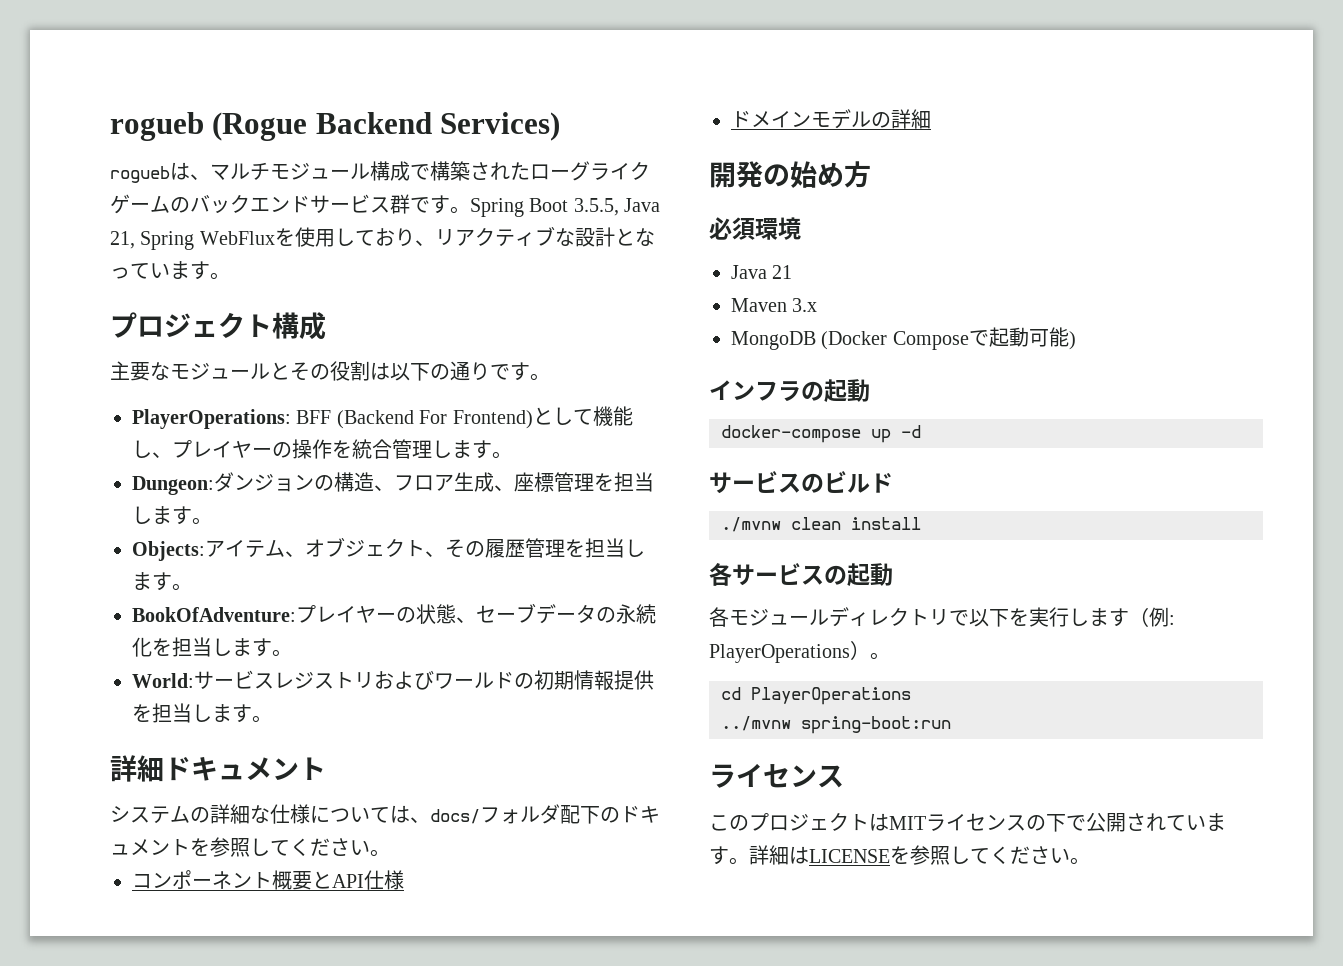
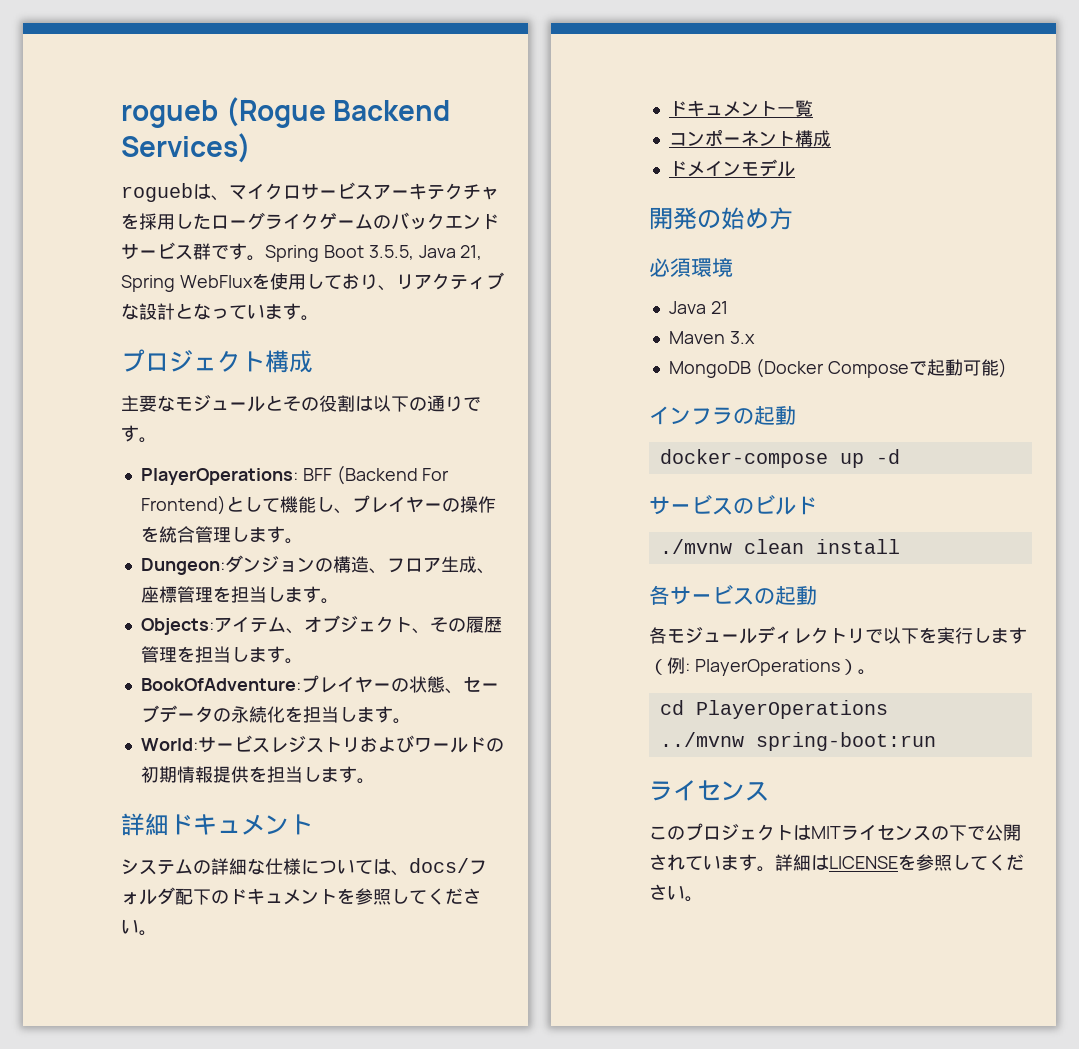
- roguebは、マルチモジュール構成で構築されたローグライクゲームのバックエンドサービス群です。
+ roguebは、マイクロサービスアーキテクチャを採用したローグライクゲームのバックエンドサービス群です。
+ ドキュメント一覧
- コンポーネント概要とAPI仕様
+ コンポーネント構成
- ドメインモデルの詳細
+ ドメインモデル

